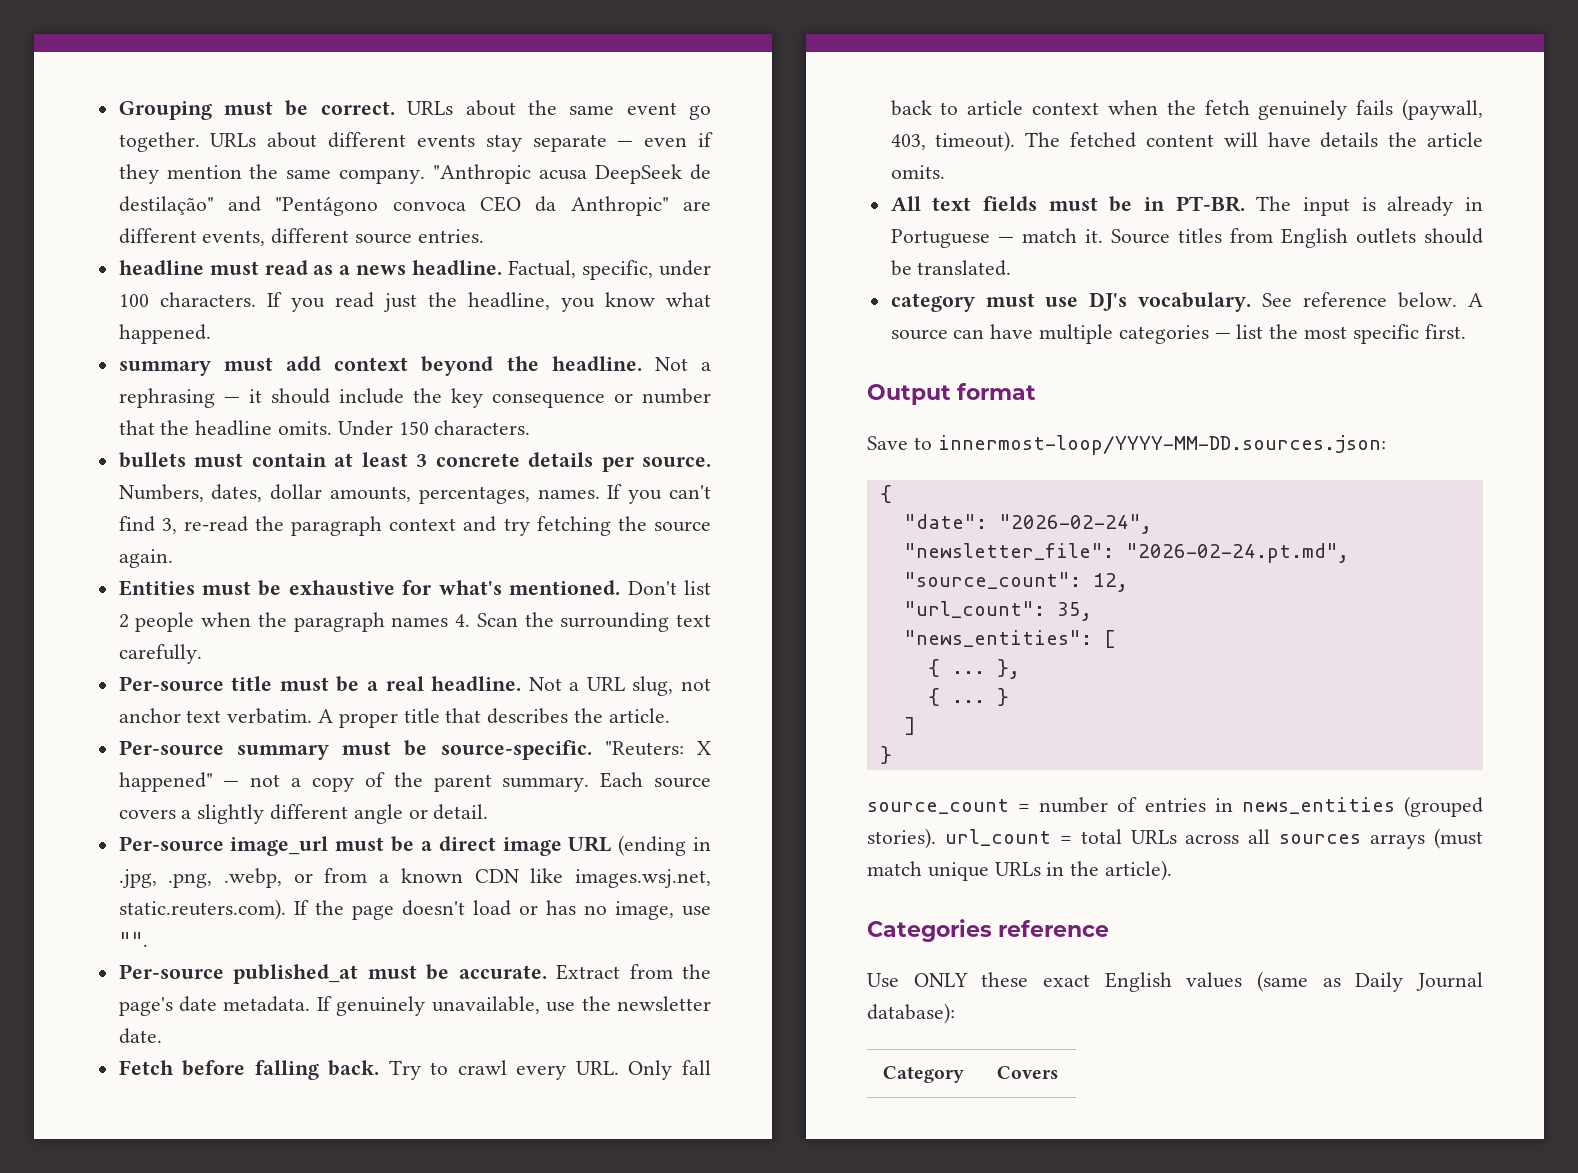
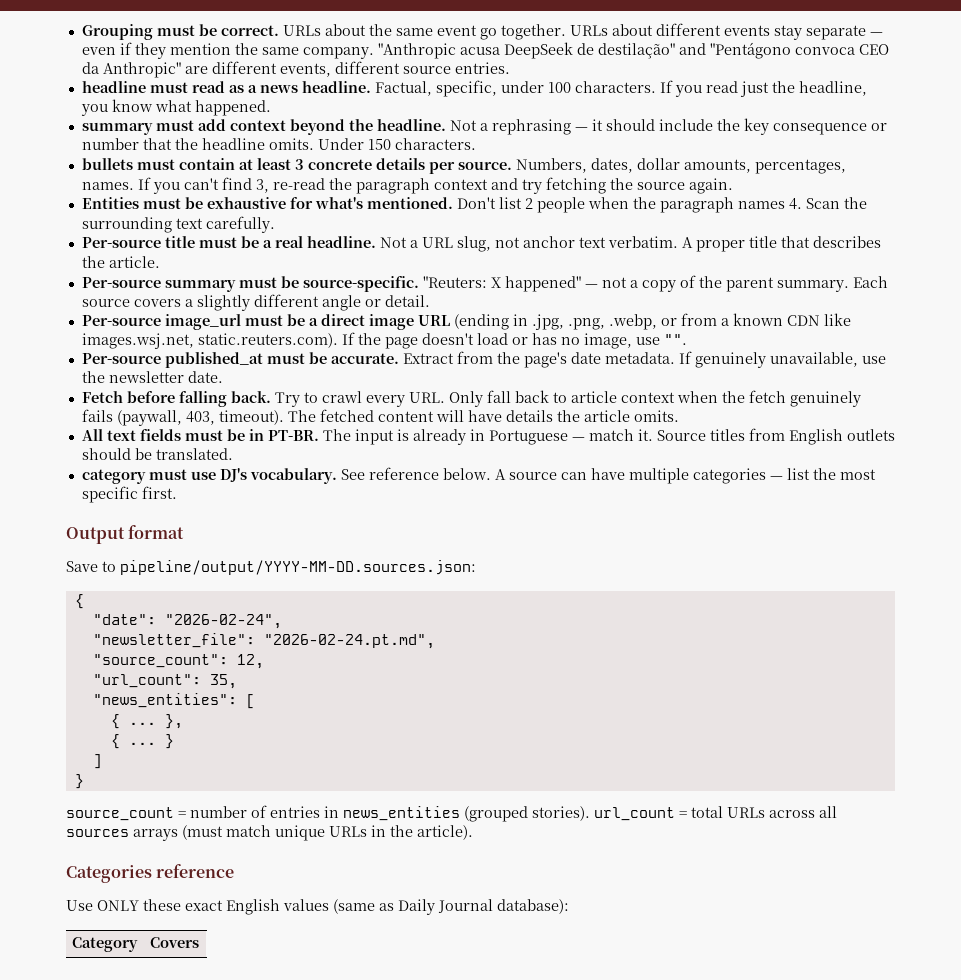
- Save to innermost-loop/YYYY-MM-DD.sources.json:
+ Save to pipeline/output/YYYY-MM-DD.sources.json:

